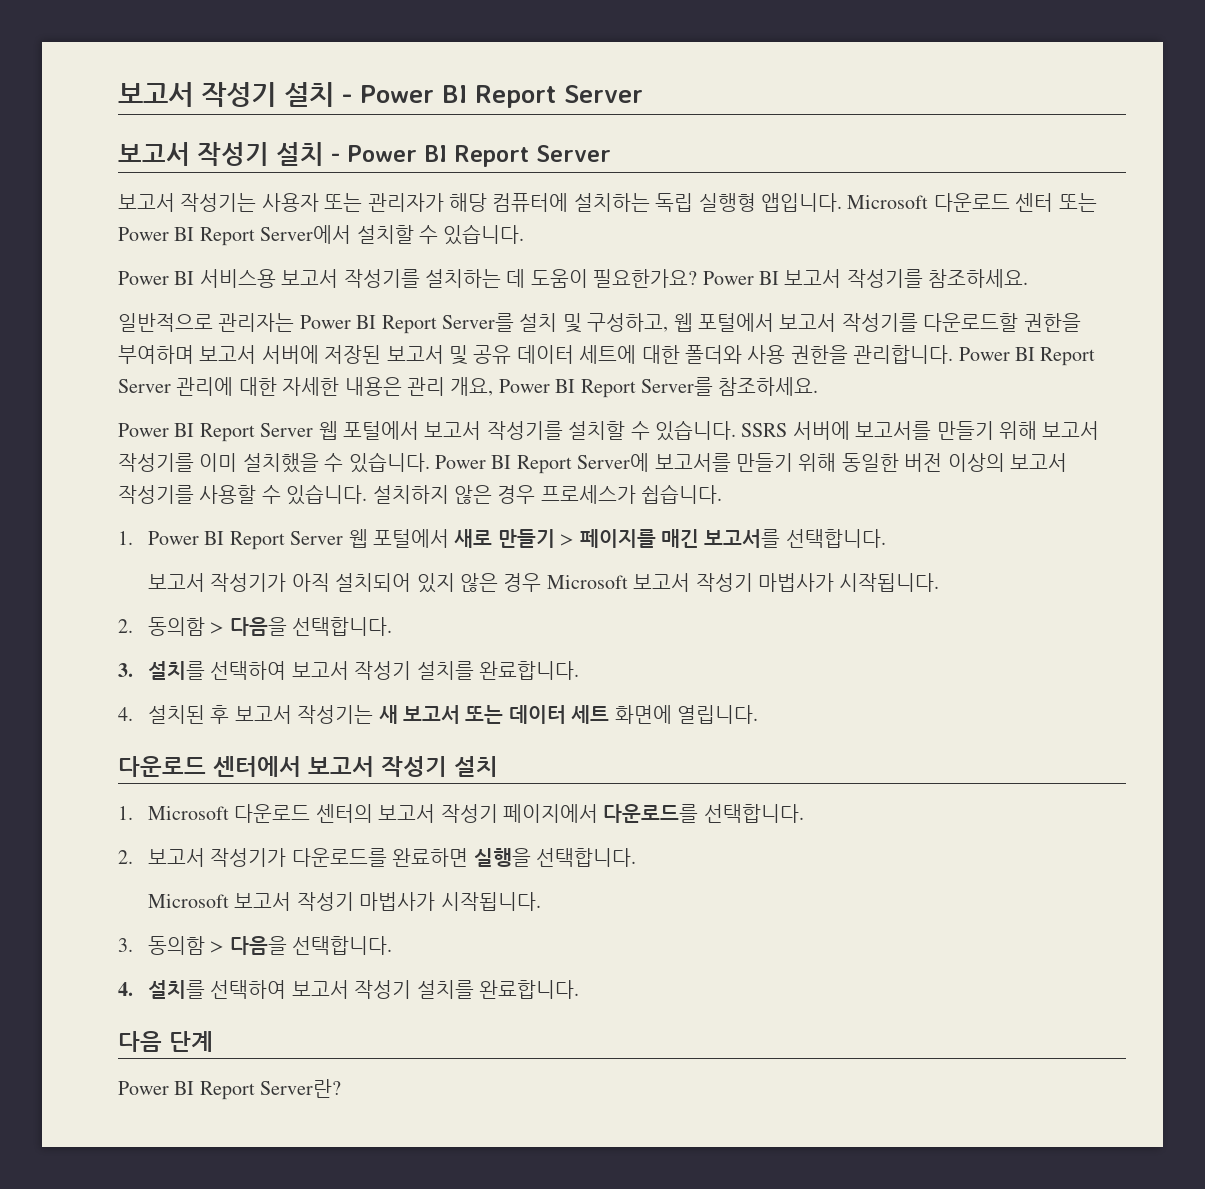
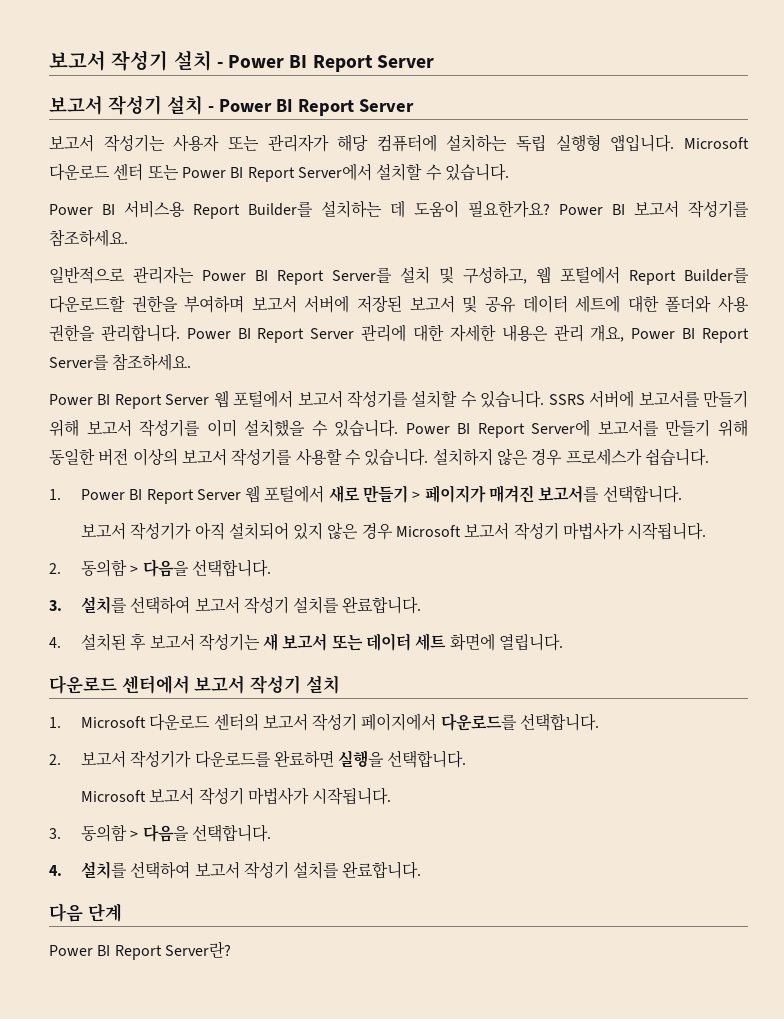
- Power BI 서비스용 보고서 작성기를 설치하는 데 도움이 필요한가요?
+ Power BI 서비스용 Report Builder를 설치하는 데 도움이 필요한가요?
- 일반적으로 관리자는 Power BI Report Server를 설치 및 구성하고, 웹 포털에서 보고서 작성기를 다운로드할 권한을 부여하며 보고서 서버에 저장된 보고서 및 공유 데이터 세트에 대한 폴더와 사용 권한을 관리합니다.
+ 일반적으로 관리자는 Power BI Report Server를 설치 및 구성하고, 웹 포털에서 Report Builder를 다운로드할 권한을 부여하며 보고서 서버에 저장된 보고서 및 공유 데이터 세트에 대한 폴더와 사용 권한을 관리합니다.
- 1. Power BI Report Server 웹 포털에서 새로 만들기 > 페이지를 매긴 보고서를 선택합니다.
+ 1. Power BI Report Server 웹 포털에서 새로 만들기 > 페이지가 매겨진 보고서를 선택합니다.

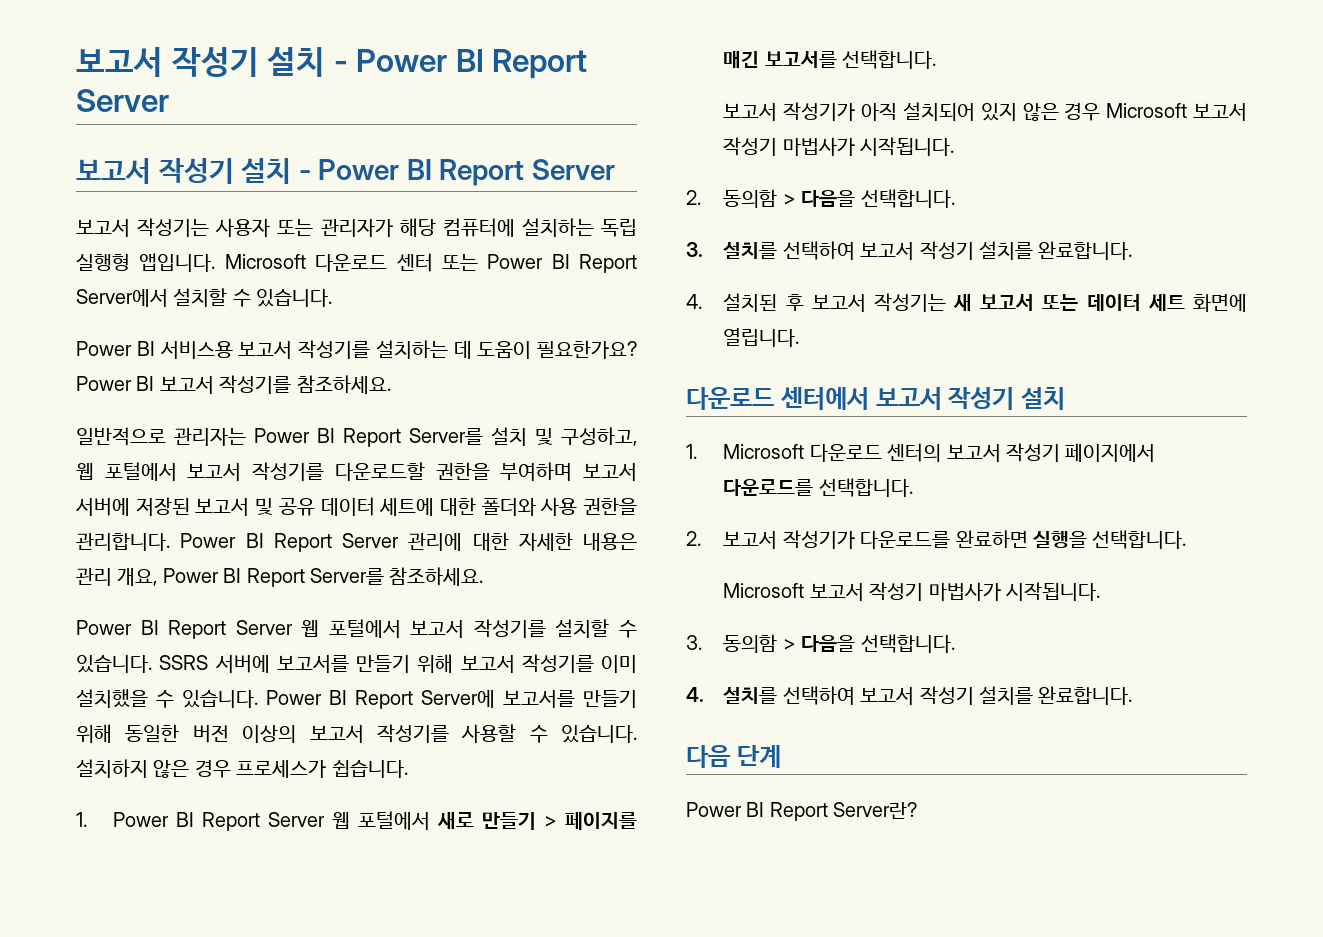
- Power BI 서비스용 Report Builder를 설치하는 데 도움이 필요한가요?
+ Power BI 서비스용 보고서 작성기를 설치하는 데 도움이 필요한가요?
- 일반적으로 관리자는 Power BI Report Server를 설치 및 구성하고, 웹 포털에서 Report Builder를 다운로드할 권한을 부여하며 보고서 서버에 저장된 보고서 및 공유 데이터 세트에 대한 폴더와 사용 권한을 관리합니다.
+ 일반적으로 관리자는 Power BI Report Server를 설치 및 구성하고, 웹 포털에서 보고서 작성기를 다운로드할 권한을 부여하며 보고서 서버에 저장된 보고서 및 공유 데이터 세트에 대한 폴더와 사용 권한을 관리합니다.
- 1. Power BI Report Server 웹 포털에서 새로 만들기 > 페이지가 매겨진 보고서를 선택합니다.
+ 1. Power BI Report Server 웹 포털에서 새로 만들기 > 페이지를 매긴 보고서를 선택합니다.

